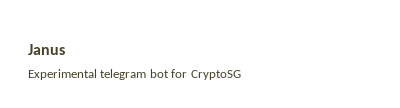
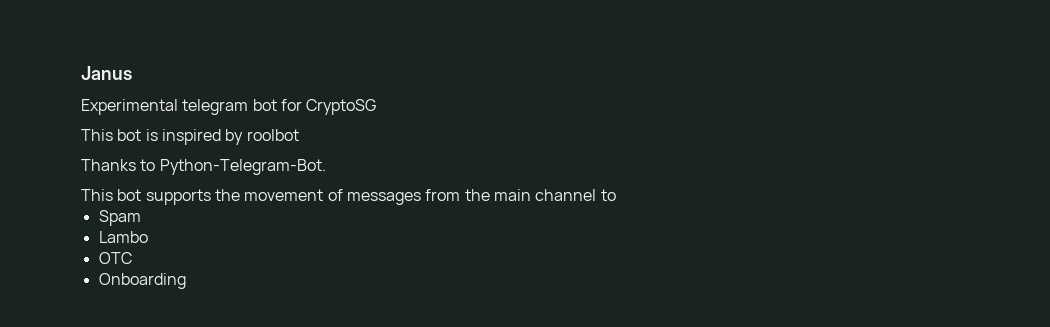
+ This bot is inspired by roolbot
+ Thanks to Python-Telegram-Bot.
+ This bot supports the movement of messages from the main channel to
+ Spam
+ Lambo
+ OTC
+ Onboarding

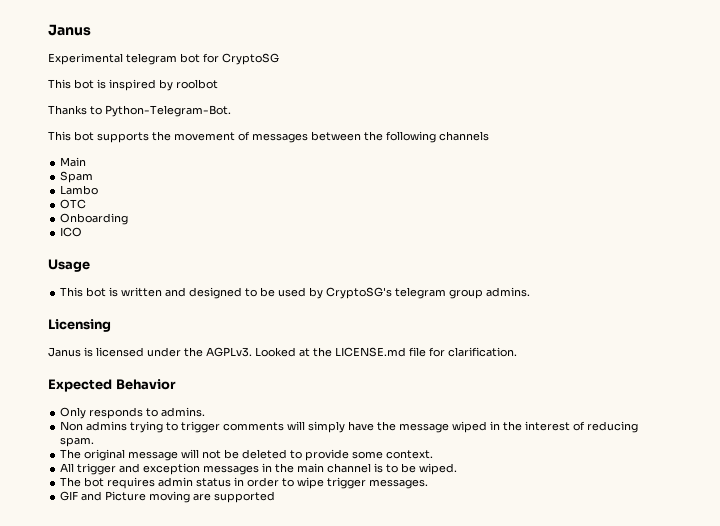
- This bot supports the movement of messages from the main channel to
+ This bot supports the movement of messages between the following channels
+ Main
+ ICO
+ Usage
+ This bot is written and designed to be used by CryptoSG's telegram group admins.
+ Licensing
+ Janus is licensed under the AGPLv3. Looked at the LICENSE.md file for clarification.
+ Expected Behavior
+ Only responds to admins.
+ Non admins trying to trigger comments will simply have the message wiped in the interest of reducing spam.
+ The original message will not be deleted to provide some context.
+ All trigger and exception messages in the main channel is to be wiped.
+ The bot requires admin status in order to wipe trigger messages.
+ GIF and Picture moving are supported

